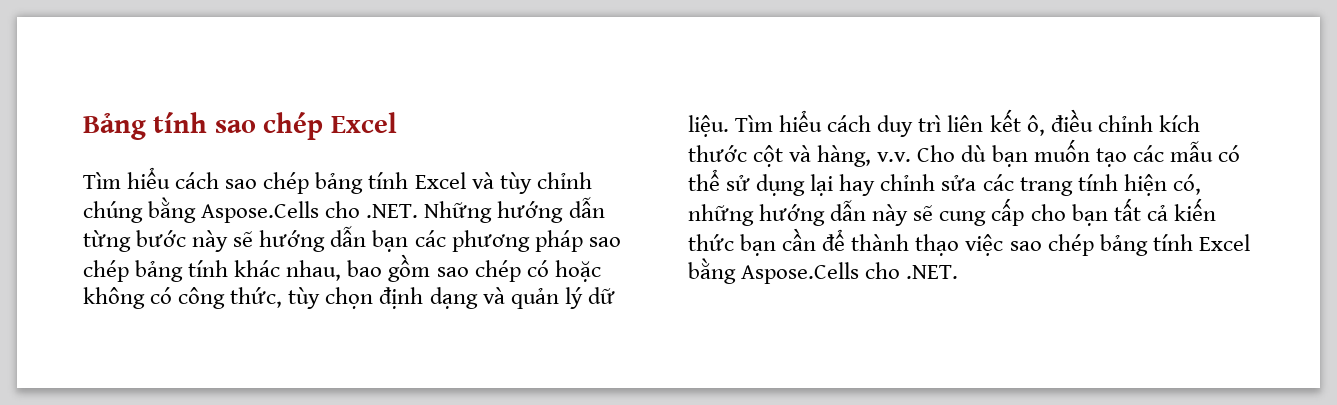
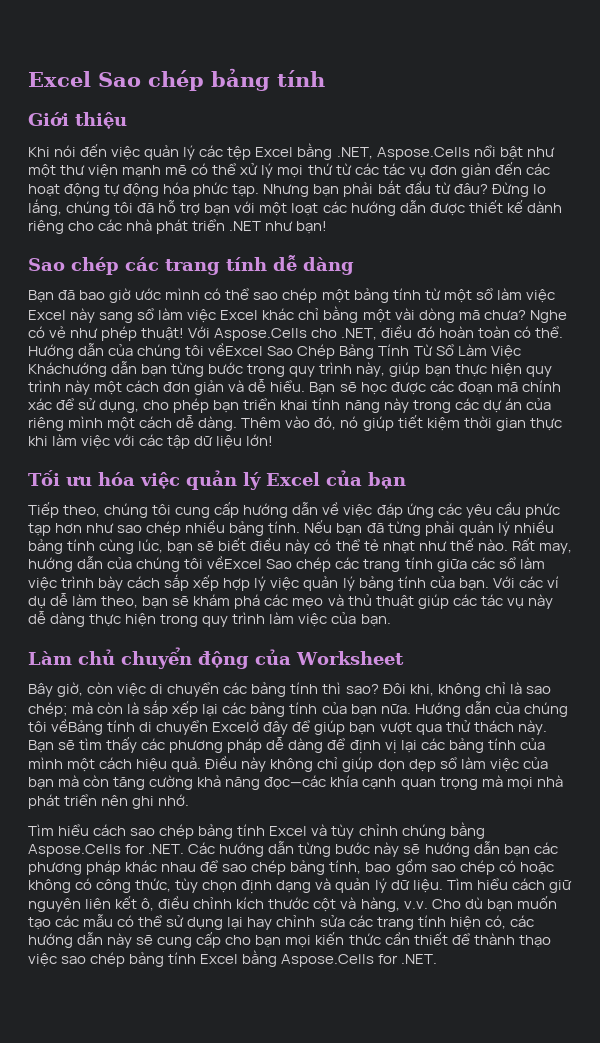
- Bảng tính sao chép Excel
+ Excel Sao chép bảng tính
+ Giới thiệu
+ Khi nói đến việc quản lý các tệp Excel bằng .NET, Aspose.Cells nổi bật như một thư viện mạnh mẽ có thể xử lý mọi thứ từ các tác vụ đơn giản đến các hoạt động tự động hóa phức tạp. Nhưng bạn phải bắt đầu từ đâu? Đừng lo lắng, chúng tôi đã hỗ trợ bạn với một loạt các hướng dẫn được thiết kế dành riêng cho các nhà phát triển .NET như bạn!
+ Sao chép các trang tính dễ dàng
+ Bạn đã bao giờ ước mình có thể sao chép một bảng tính từ một sổ làm việc Excel này sang sổ làm việc Excel khác chỉ bằng một vài dòng mã chưa? Nghe có vẻ như phép thuật! Với Aspose.Cells cho .NET, điều đó hoàn toàn có thể. Hướng dẫn của chúng tôi vềExcel Sao Chép Bảng Tính Từ Sổ Làm Việc Kháchướng dẫn bạn từng bước trong quy trình này, giúp bạn thực hiện quy trình này một cách đơn giản và dễ hiểu. Bạn sẽ học được các đoạn mã chính xác để sử dụng, cho phép bạn triển khai tính năng này trong các dự án của riêng mình một cách dễ dàng. Thêm vào đó, nó giúp tiết kiệm thời gian thực khi làm việc với các tập dữ liệu lớn!
+ Tối ưu hóa việc quản lý Excel của bạn
+ Tiếp theo, chúng tôi cung cấp hướng dẫn về việc đáp ứng các yêu cầu phức tạp hơn như sao chép nhiều bảng tính. Nếu bạn đã từng phải quản lý nhiều bảng tính cùng lúc, bạn sẽ biết điều này có thể tẻ nhạt như thế nào. Rất may, hướng dẫn của chúng tôi vềExcel Sao chép các trang tính giữa các sổ làm việc trình bày cách sắp xếp hợp lý việc quản lý bảng tính của bạn. Với các ví dụ dễ làm theo, bạn sẽ khám phá các mẹo và thủ thuật giúp các tác vụ này dễ dàng thực hiện trong quy trình làm việc của bạn.
+ Làm chủ chuyển động của Worksheet
+ Bây giờ, còn việc di chuyển các bảng tính thì sao? Đôi khi, không chỉ là sao chép; mà còn là sắp xếp lại các bảng tính của bạn nữa. Hướng dẫn của chúng tôi vềBảng tính di chuyển Excelở đây để giúp bạn vượt qua thử thách này. Bạn sẽ tìm thấy các phương pháp dễ dàng để định vị lại các bảng tính của mình một cách hiệu quả. Điều này không chỉ giúp dọn dẹp sổ làm việc của bạn mà còn tăng cường khả năng đọc—các khía cạnh quan trọng mà mọi nhà phát triển nên ghi nhớ.
- Tìm hiểu cách sao chép bảng tính Excel và tùy chỉnh chúng bằng Aspose.Cells cho .NET. Những hướng dẫn từng bước này sẽ hướng dẫn bạn các phương pháp sao chép bảng tính khác nhau, bao gồm sao chép có hoặc không có công thức, tùy chọn định dạng và quản lý dữ liệu.
+ Tìm hiểu cách sao chép bảng tính Excel và tùy chỉnh chúng bằng Aspose.Cells for .NET. Các hướng dẫn từng bước này sẽ hướng dẫn bạn các phương pháp khác nhau để sao chép bảng tính, bao gồm sao chép có hoặc không có công thức, tùy chọn định dạng và quản lý dữ liệu.
- Tìm hiểu cách duy trì liên kết ô, điều chỉnh kích thước cột và hàng, v.v. Cho dù bạn muốn tạo các mẫu có thể sử dụng lại hay chỉnh sửa các trang tính hiện có, những hướng dẫn này sẽ cung cấp cho bạn tất cả kiến thức bạn cần để thành thạo việc sao chép bảng tính Excel bằng Aspose.Cells cho .NET.
+ Tìm hiểu cách giữ nguyên liên kết ô, điều chỉnh kích thước cột và hàng, v.v. Cho dù bạn muốn tạo các mẫu có thể sử dụng lại hay chỉnh sửa các trang tính hiện có, các hướng dẫn này sẽ cung cấp cho bạn mọi kiến thức cần thiết để thành thạo việc sao chép bảng tính Excel bằng Aspose.Cells for .NET.

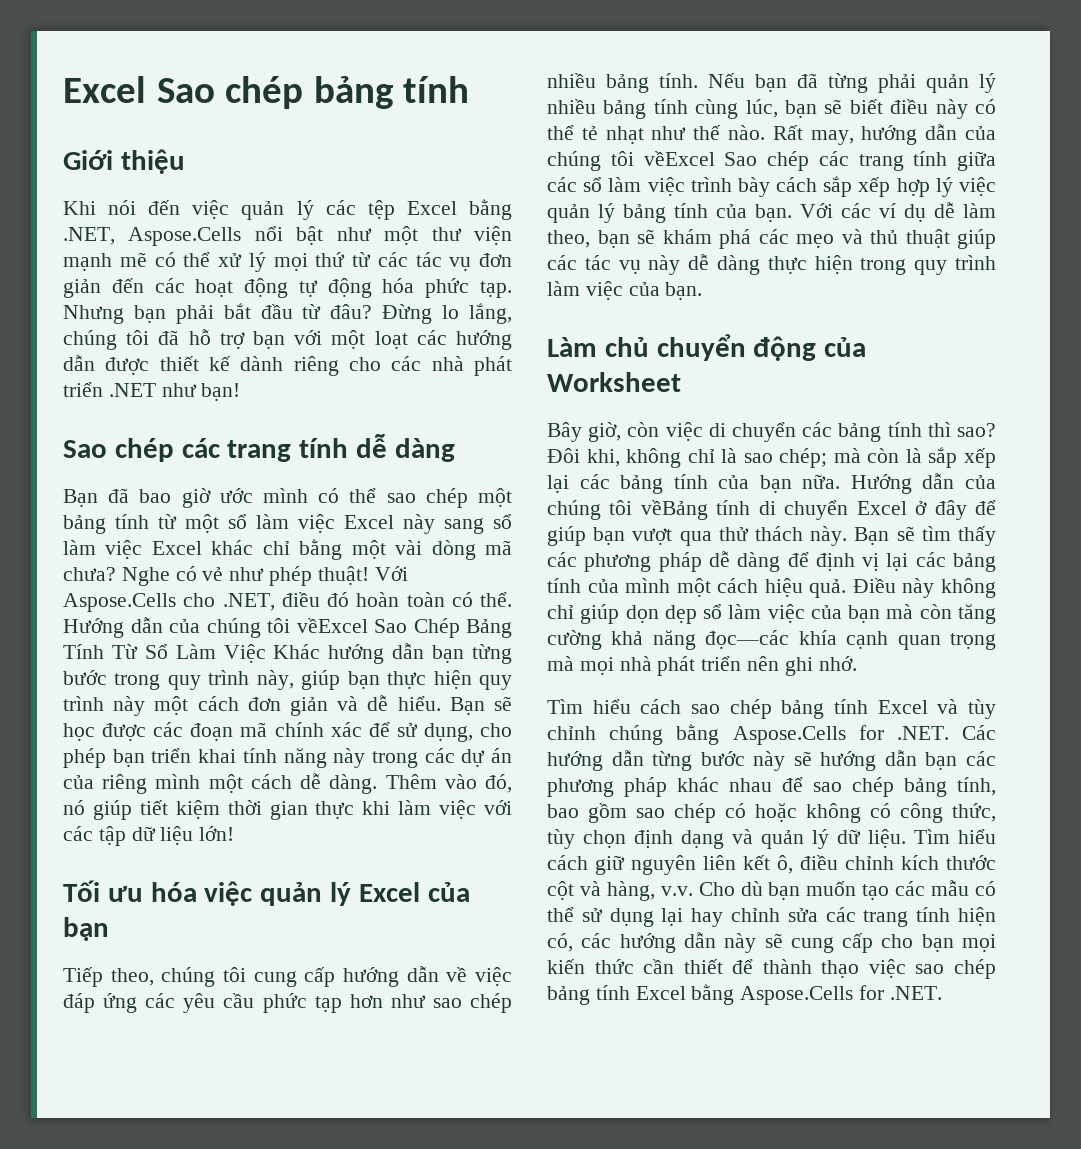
- Hướng dẫn của chúng tôi vềExcel Sao Chép Bảng Tính Từ Sổ Làm Việc Kháchướng dẫn bạn từng bước trong quy trình này, giúp bạn thực hiện quy trình này một cách đơn giản và dễ hiểu.
+ Hướng dẫn của chúng tôi vềExcel Sao Chép Bảng Tính Từ Sổ Làm Việc Khác hướng dẫn bạn từng bước trong quy trình này, giúp bạn thực hiện quy trình này một cách đơn giản và dễ hiểu.
- Hướng dẫn của chúng tôi vềBảng tính di chuyển Excelở đây để giúp bạn vượt qua thử thách này.
+ Hướng dẫn của chúng tôi vềBảng tính di chuyển Excel ở đây để giúp bạn vượt qua thử thách này.

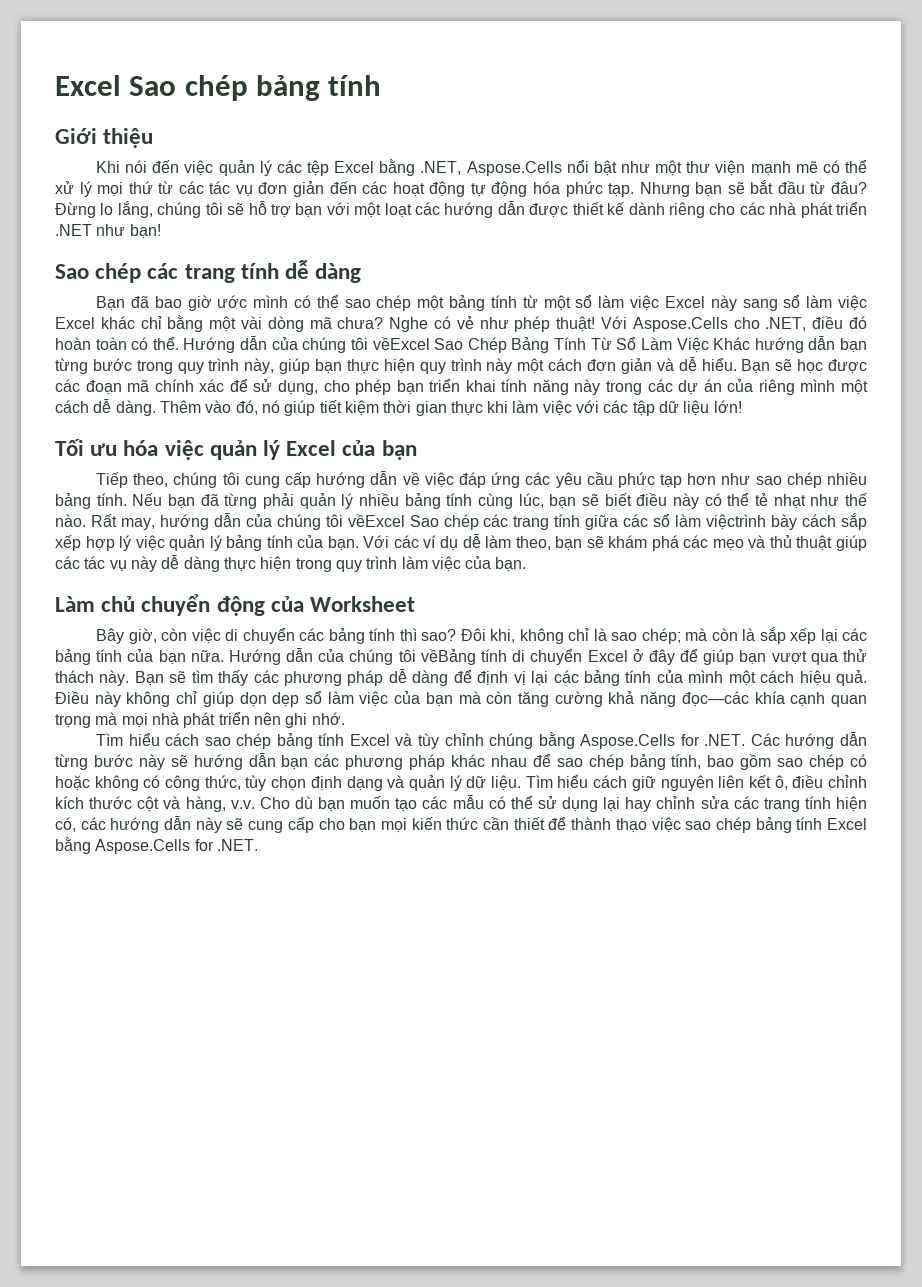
- Nhưng bạn phải bắt đầu từ đâu?
+ Nhưng bạn sẽ bắt đầu từ đâu?
- Đừng lo lắng, chúng tôi đã hỗ trợ bạn với một loạt các hướng dẫn được thiết kế dành riêng cho các nhà phát triển .NET như bạn!
+ Đừng lo lắng, chúng tôi sẽ hỗ trợ bạn với một loạt các hướng dẫn được thiết kế dành riêng cho các nhà phát triển .NET như bạn!
- Rất may, hướng dẫn của chúng tôi vềExcel Sao chép các trang tính giữa các sổ làm việc trình bày cách sắp xếp hợp lý việc quản lý bảng tính của bạn.
+ Rất may, hướng dẫn của chúng tôi vềExcel Sao chép các trang tính giữa các sổ làm việctrình bày cách sắp xếp hợp lý việc quản lý bảng tính của bạn.

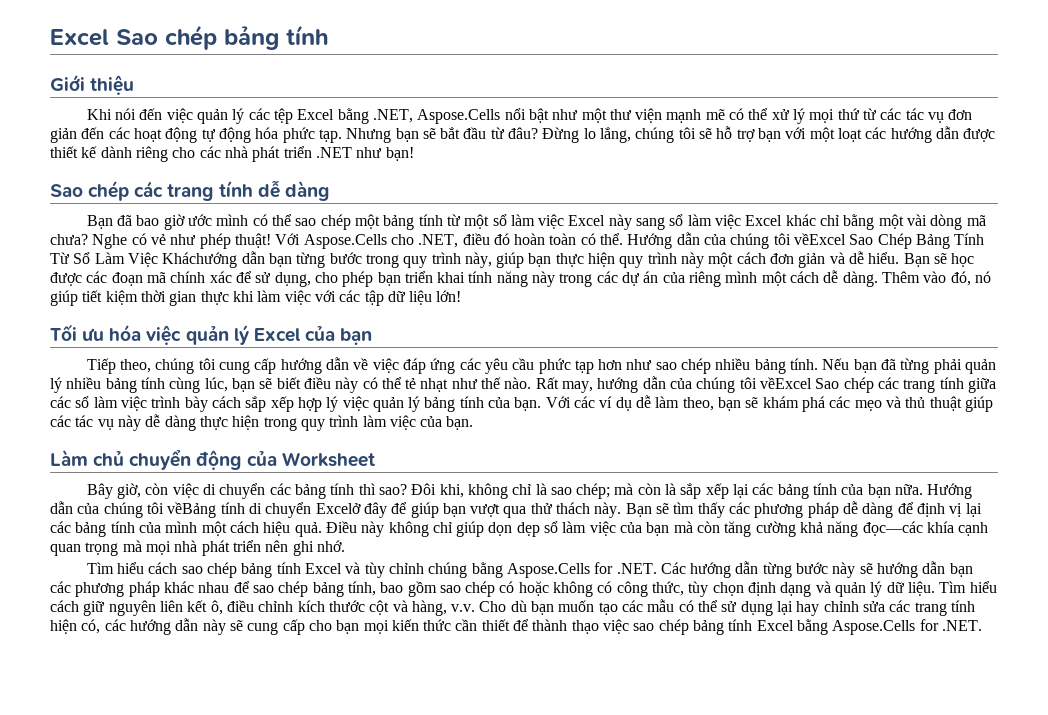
- Hướng dẫn của chúng tôi vềExcel Sao Chép Bảng Tính Từ Sổ Làm Việc Khác hướng dẫn bạn từng bước trong quy trình này, giúp bạn thực hiện quy trình này một cách đơn giản và dễ hiểu.
+ Hướng dẫn của chúng tôi vềExcel Sao Chép Bảng Tính Từ Sổ Làm Việc Kháchướng dẫn bạn từng bước trong quy trình này, giúp bạn thực hiện quy trình này một cách đơn giản và dễ hiểu.
- Rất may, hướng dẫn của chúng tôi vềExcel Sao chép các trang tính giữa các sổ làm việctrình bày cách sắp xếp hợp lý việc quản lý bảng tính của bạn.
+ Rất may, hướng dẫn của chúng tôi vềExcel Sao chép các trang tính giữa các sổ làm việc trình bày cách sắp xếp hợp lý việc quản lý bảng tính của bạn.
- Hướng dẫn của chúng tôi vềBảng tính di chuyển Excel ở đây để giúp bạn vượt qua thử thách này.
+ Hướng dẫn của chúng tôi vềBảng tính di chuyển Excelở đây để giúp bạn vượt qua thử thách này.

